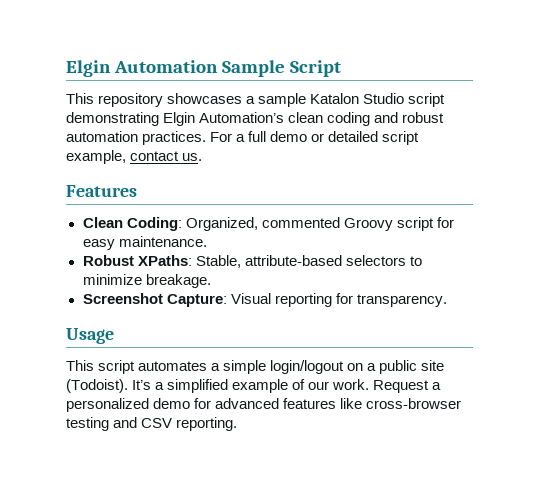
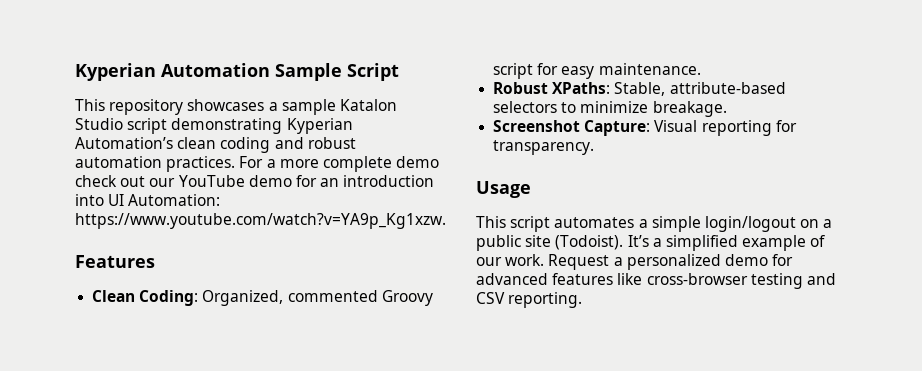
- Elgin Automation Sample Script
+ Kyperian Automation Sample Script
- This repository showcases a sample Katalon Studio script demonstrating Elgin Automation’s clean coding and robust automation practices.
+ This repository showcases a sample Katalon Studio script demonstrating Kyperian Automation’s clean coding and robust automation practices.
- For a full demo or detailed script example, contact us.
+ For a more complete demo check out our YouTube demo for an introduction into UI Automation: https://www.youtube.com/watch?v=YA9p_Kg1xzw.

